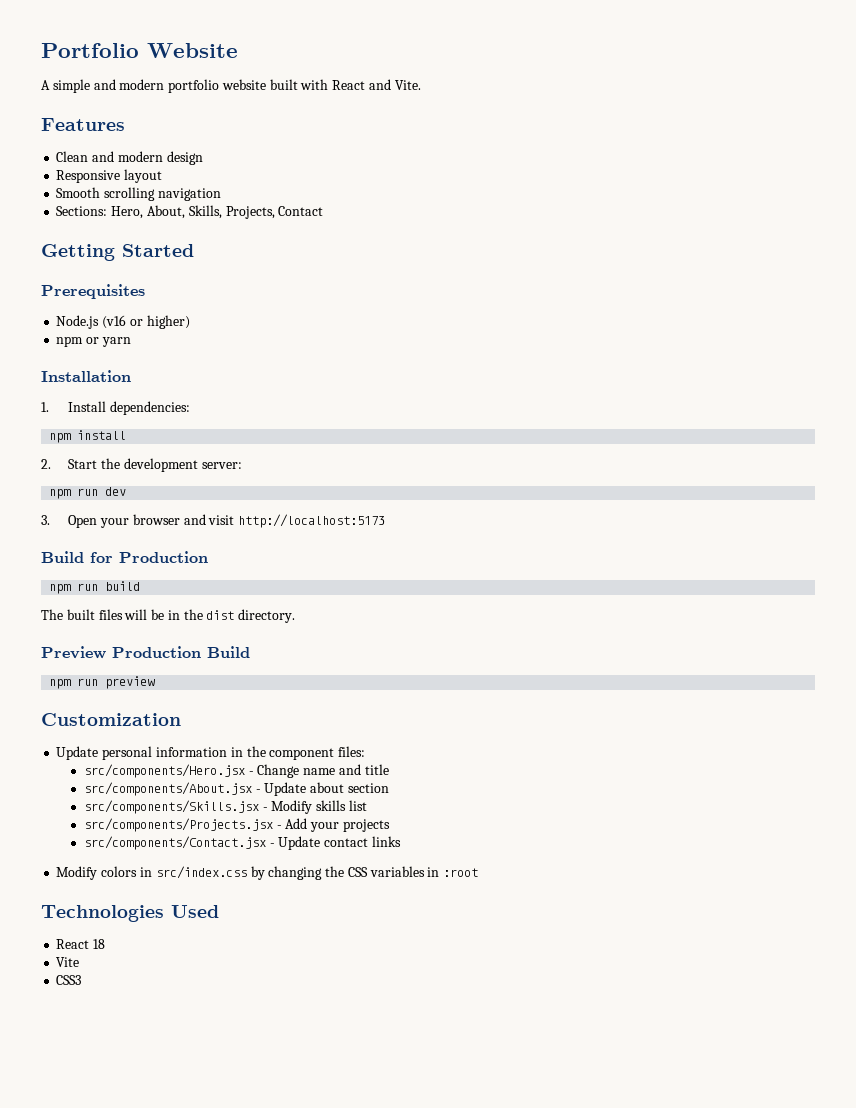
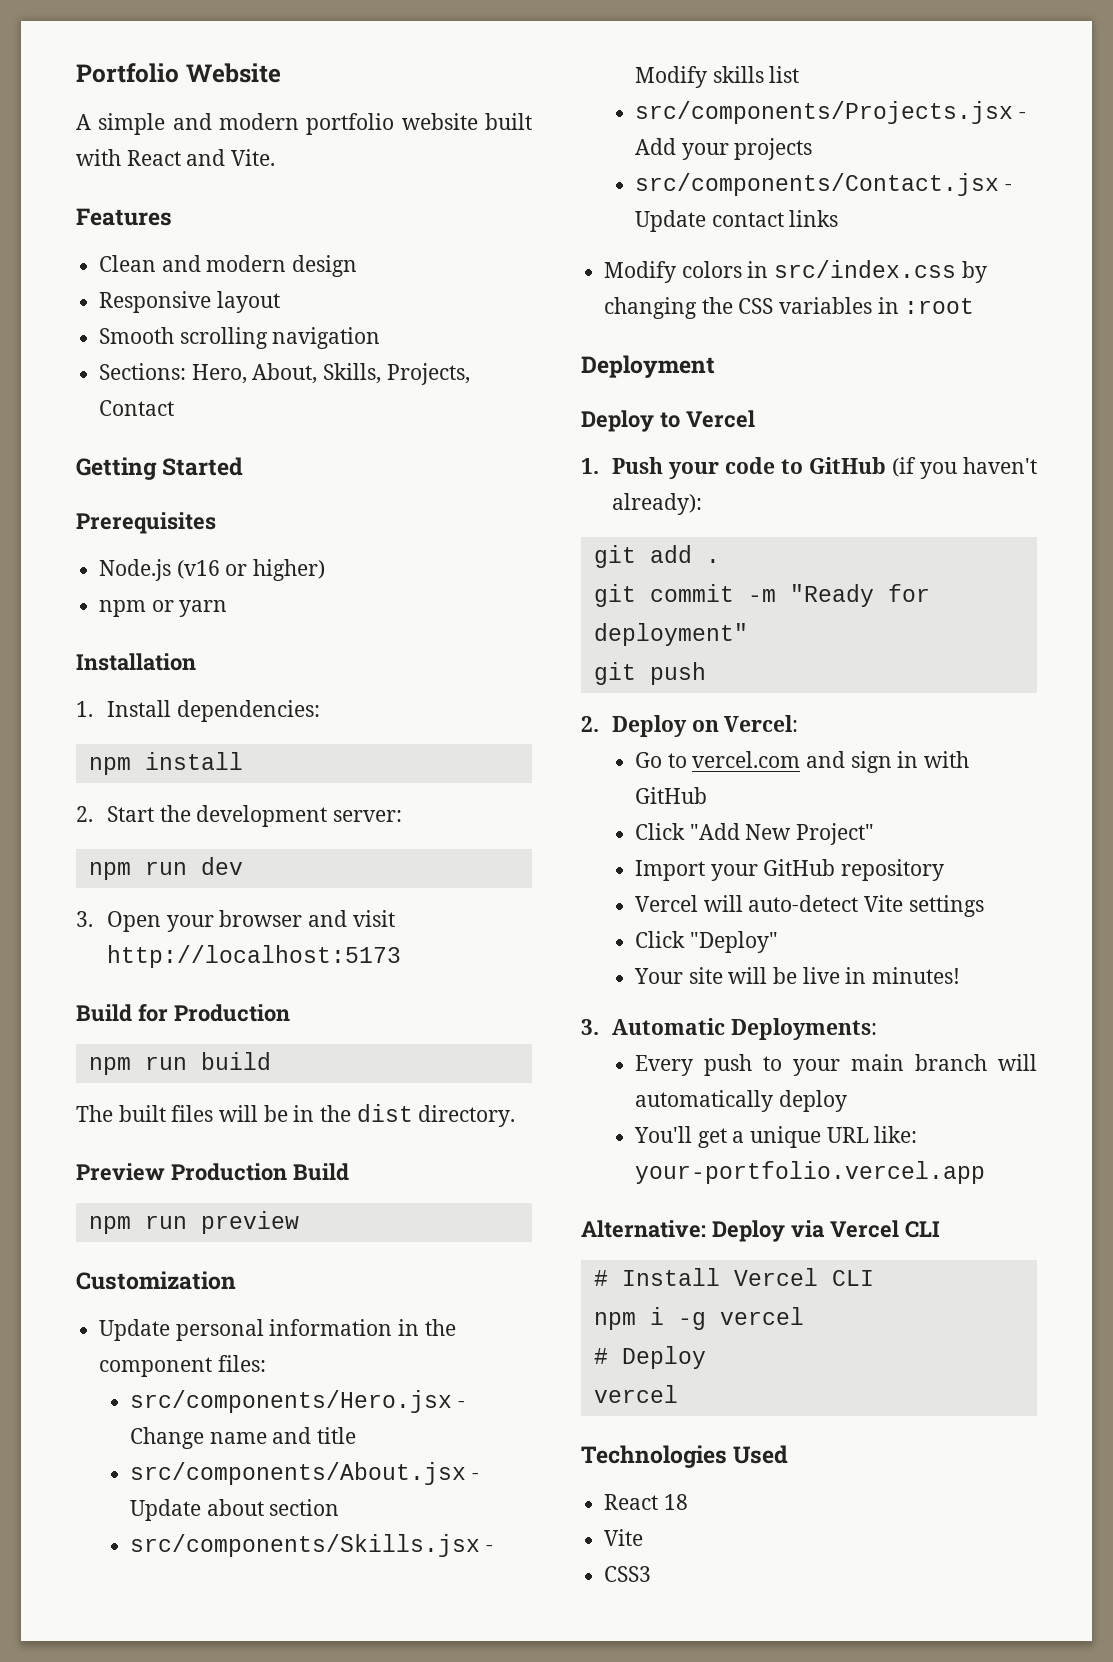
+ Deployment
+ Deploy to Vercel
+ 1. Push your code to GitHub (if you haven't already):
+ git add .
+ git commit -m "Ready for deployment"
+ git push
+ 2. Deploy on Vercel:
+ Go to vercel.com and sign in with GitHub
+ Click "Add New Project"
+ Import your GitHub repository
+ Vercel will auto-detect Vite settings
+ Click "Deploy"
+ Your site will be live in minutes!
+ 3. Automatic Deployments:
+ Every push to your main branch will automatically deploy
+ You'll get a unique URL like: your-portfolio.vercel.app
+ Alternative: Deploy via Vercel CLI
+ # Install Vercel CLI
+ npm i -g vercel
+ # Deploy
+ vercel

